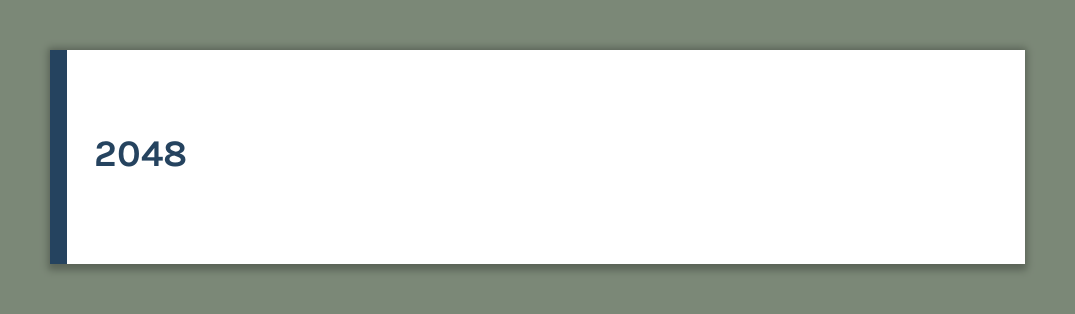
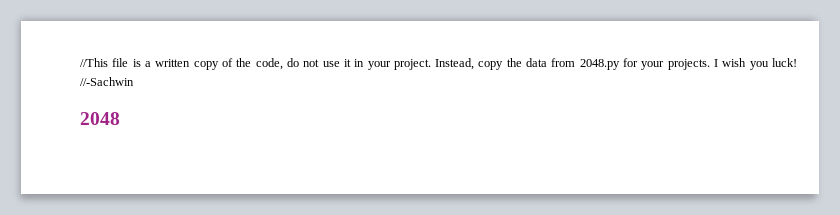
+ //This file is a written copy of the code, do not use it in your project. Instead, copy the data from 2048.py for your projects. I wish you luck! //-Sachwin

